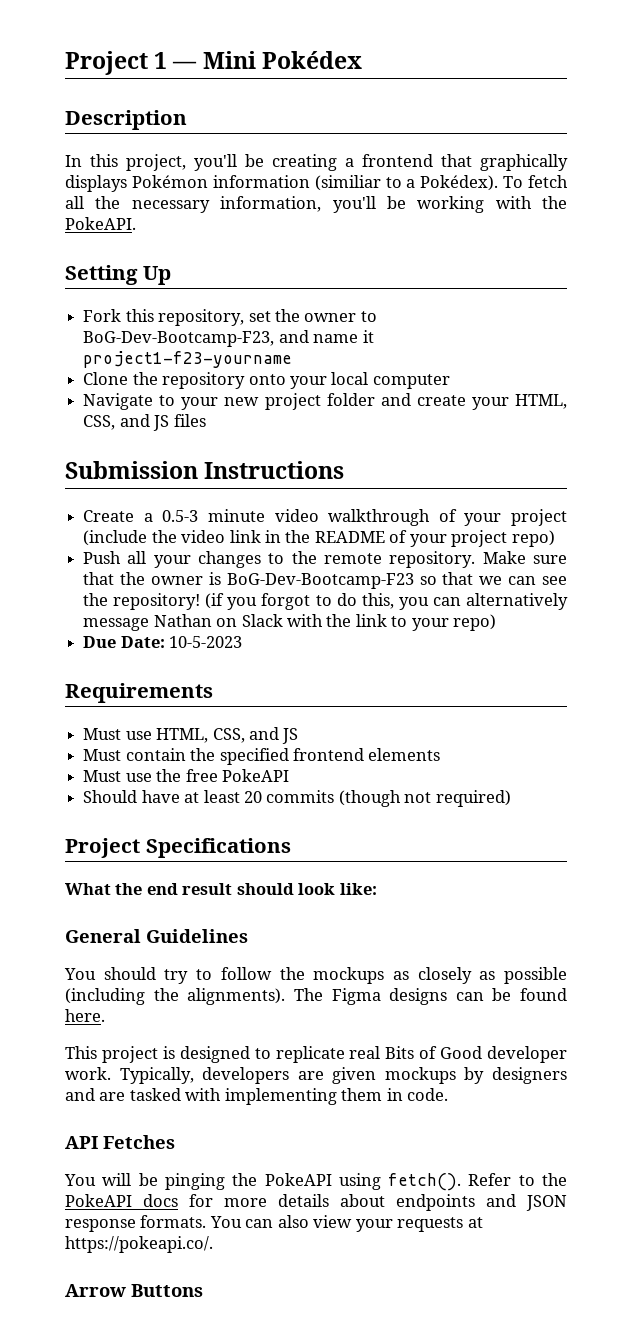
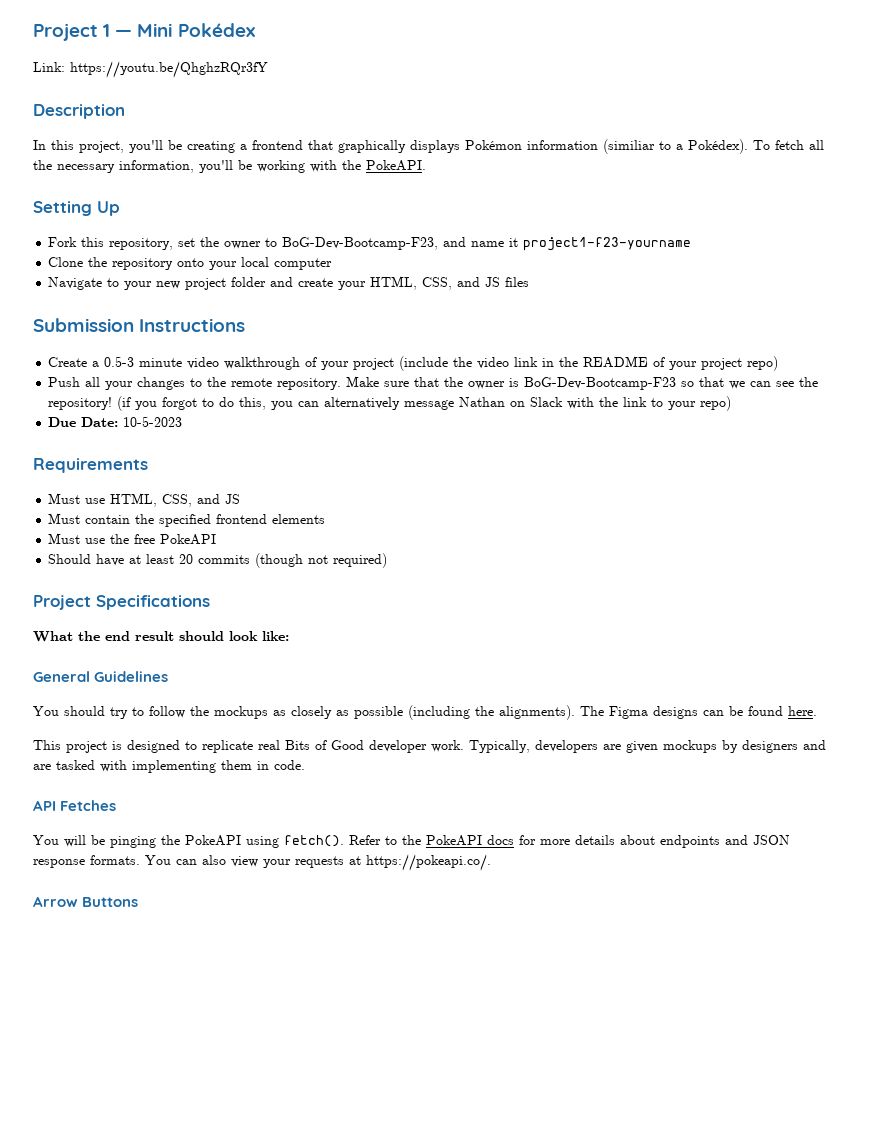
+ Link: https://youtu.be/QhghzRQr3fY

